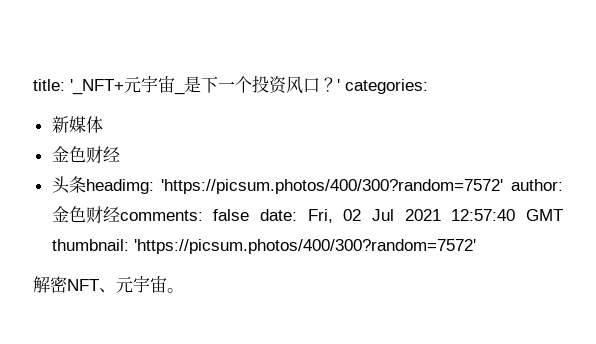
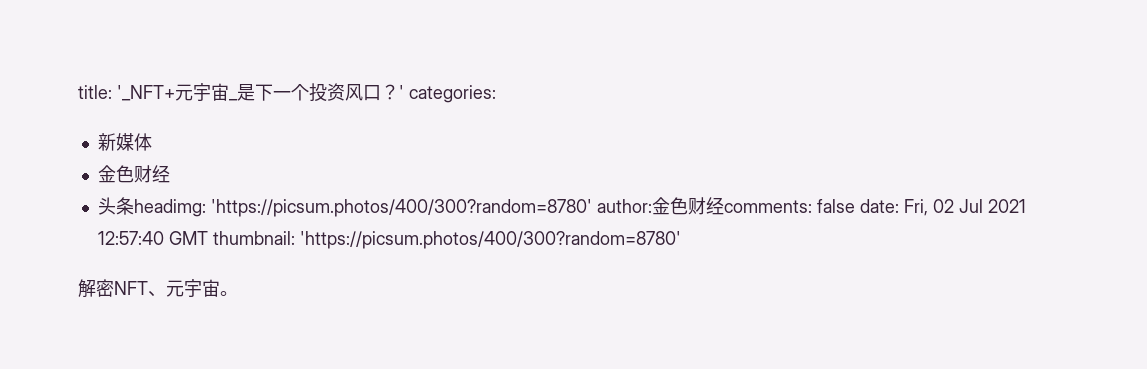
- 头条headimg: 'https://picsum.photos/400/300?random=7572' author:金色财经comments: false date: Fri, 02 Jul 2021 12:57:40 GMT thumbnail: 'https://picsum.photos/400/300?random=7572'
+ 头条headimg: 'https://picsum.photos/400/300?random=8780' author:金色财经comments: false date: Fri, 02 Jul 2021 12:57:40 GMT thumbnail: 'https://picsum.photos/400/300?random=8780'

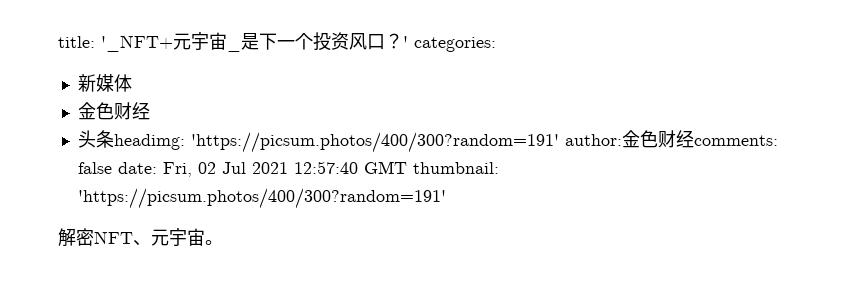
- 头条headimg: 'https://picsum.photos/400/300?random=8780' author:金色财经comments: false date: Fri, 02 Jul 2021 12:57:40 GMT thumbnail: 'https://picsum.photos/400/300?random=8780'
+ 头条headimg: 'https://picsum.photos/400/300?random=191' author:金色财经comments: false date: Fri, 02 Jul 2021 12:57:40 GMT thumbnail: 'https://picsum.photos/400/300?random=191'

